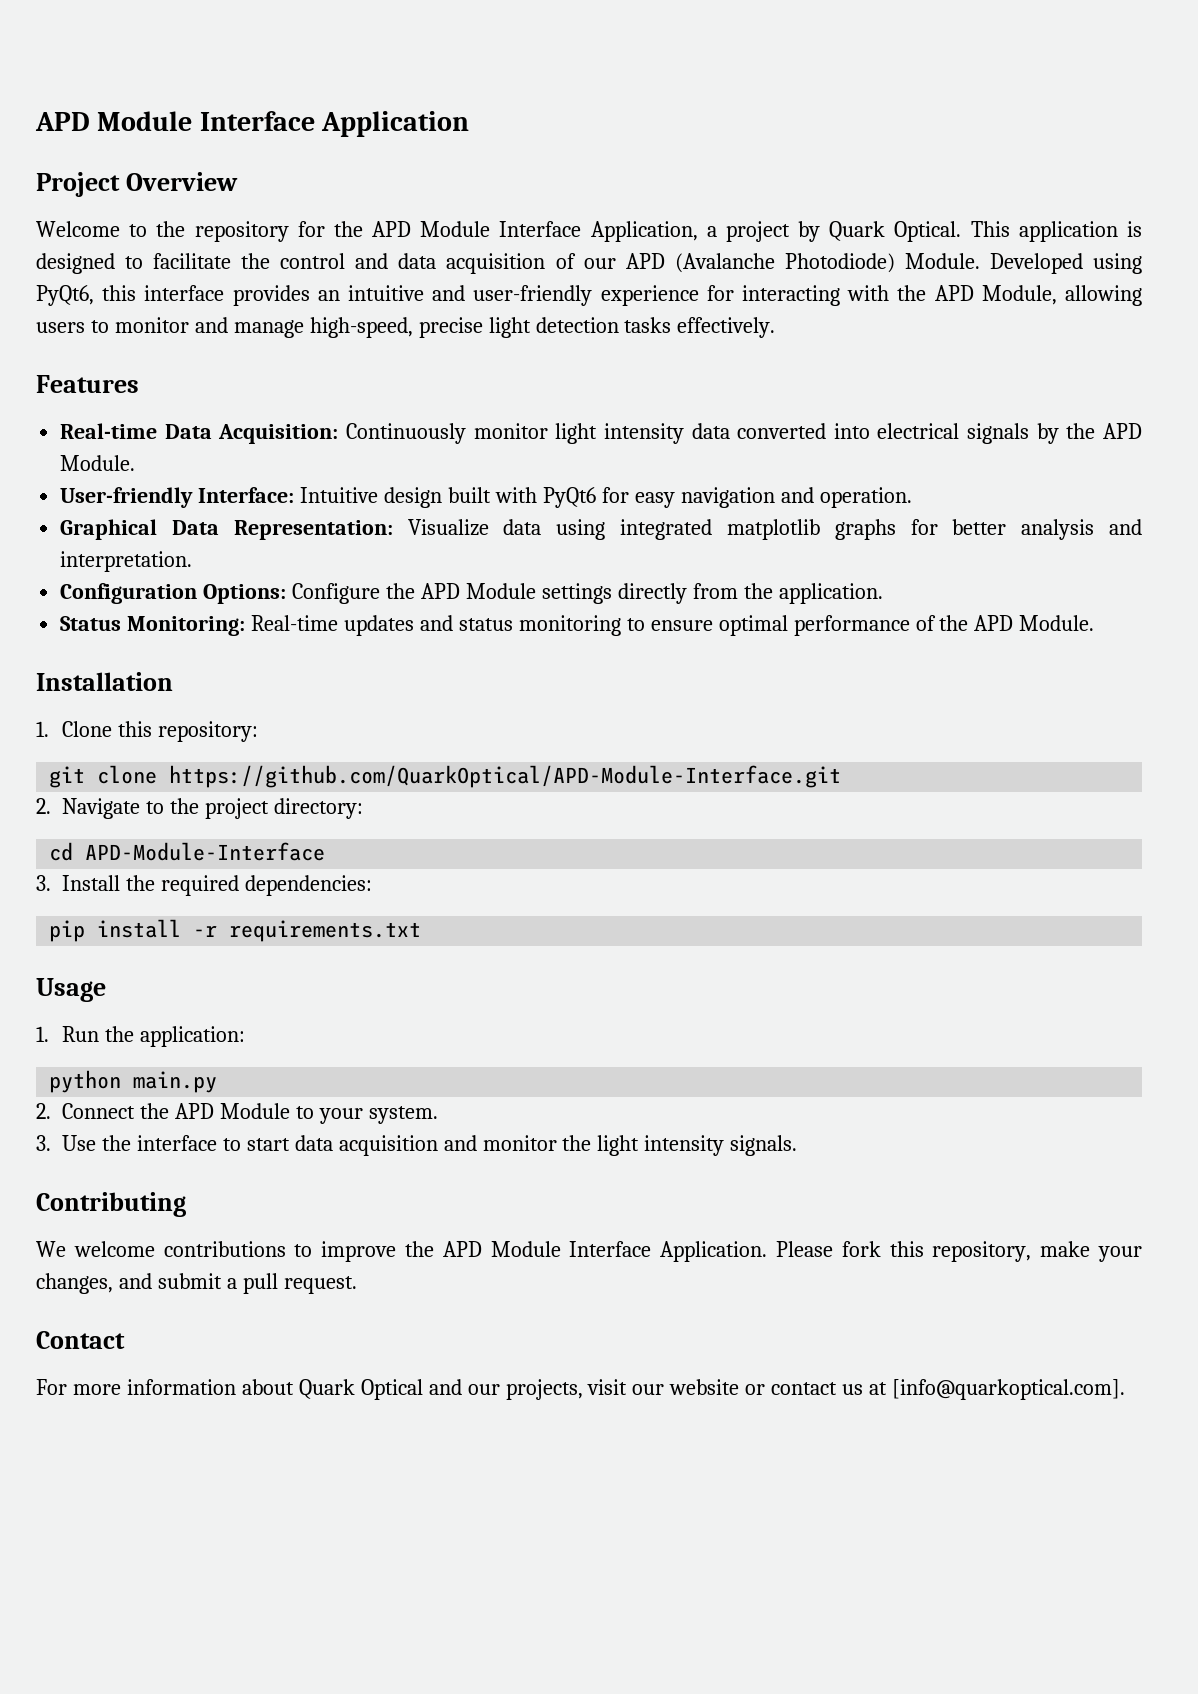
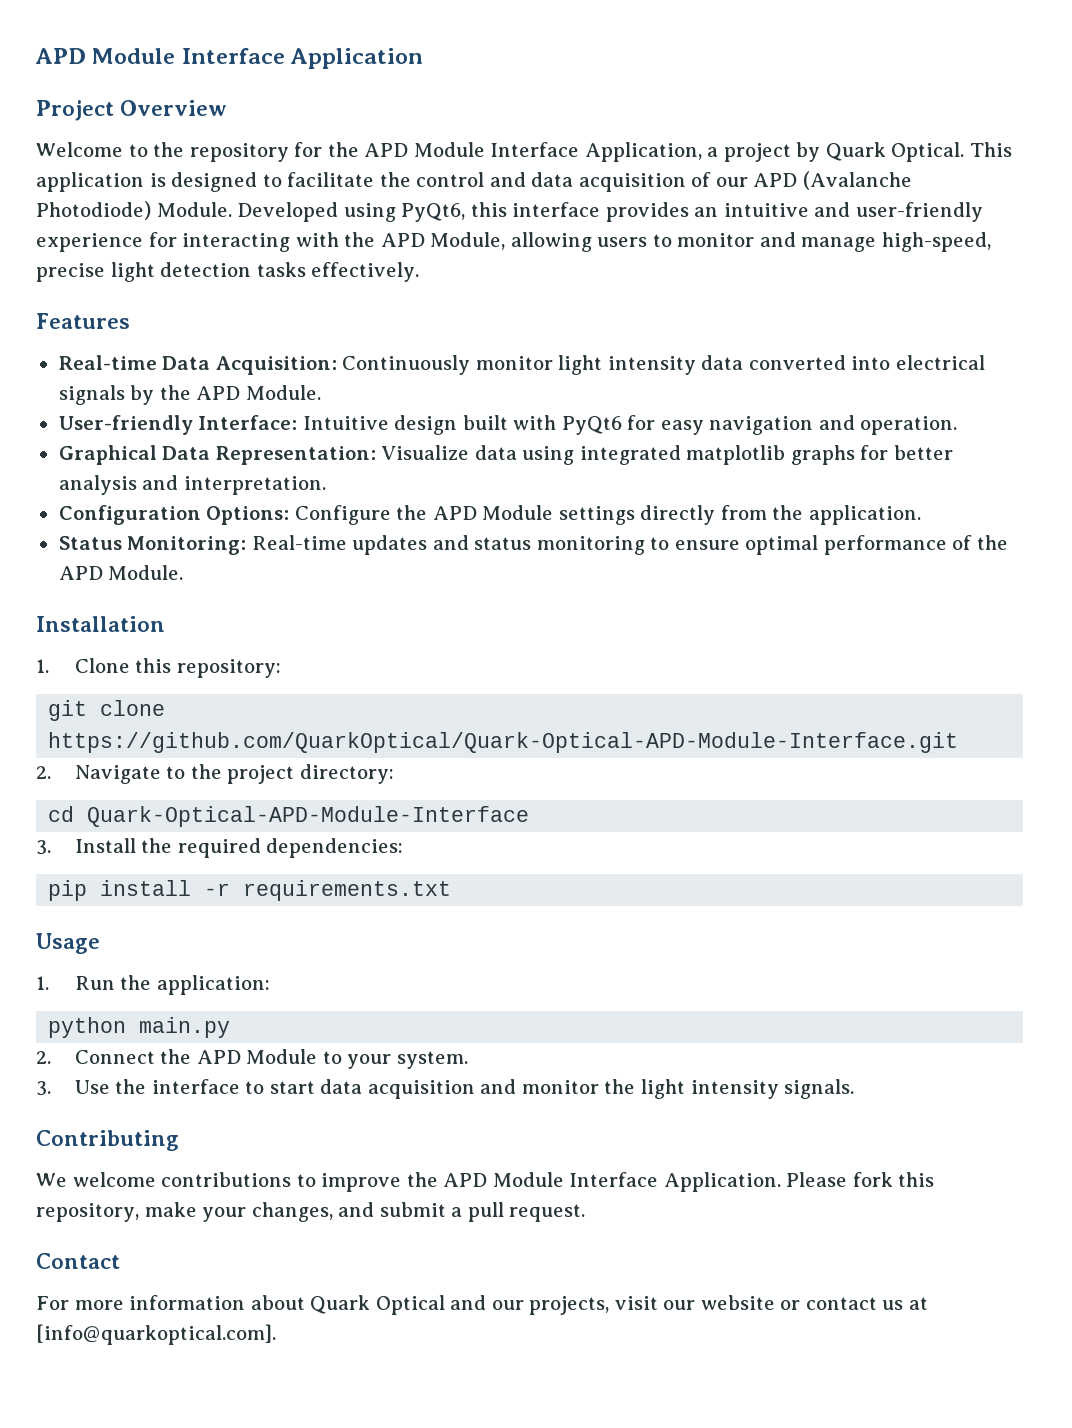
- git clone https://github.com/QuarkOptical/APD-Module-Interface.git
+ git clone https://github.com/QuarkOptical/Quark-Optical-APD-Module-Interface.git
- cd APD-Module-Interface
+ cd Quark-Optical-APD-Module-Interface

